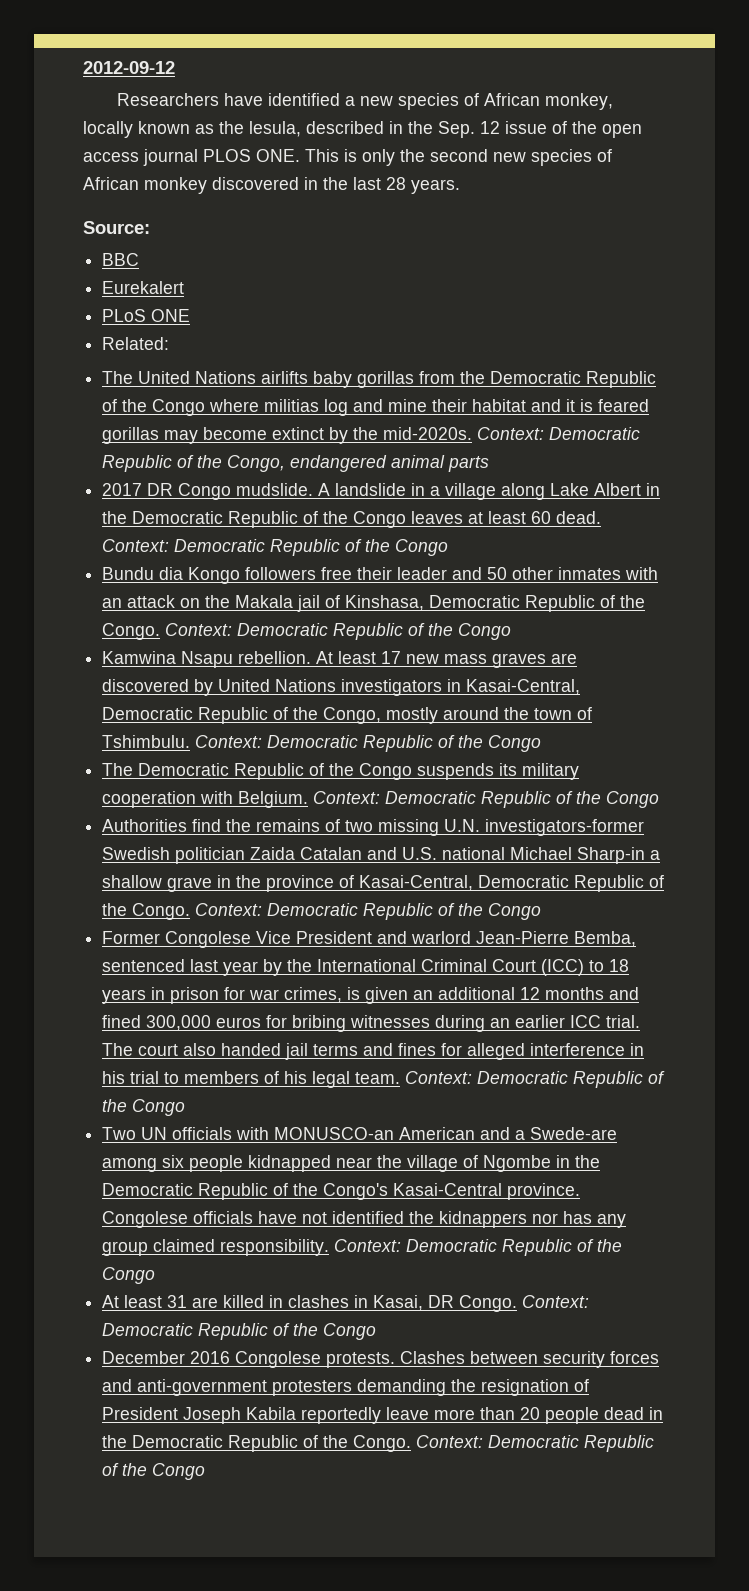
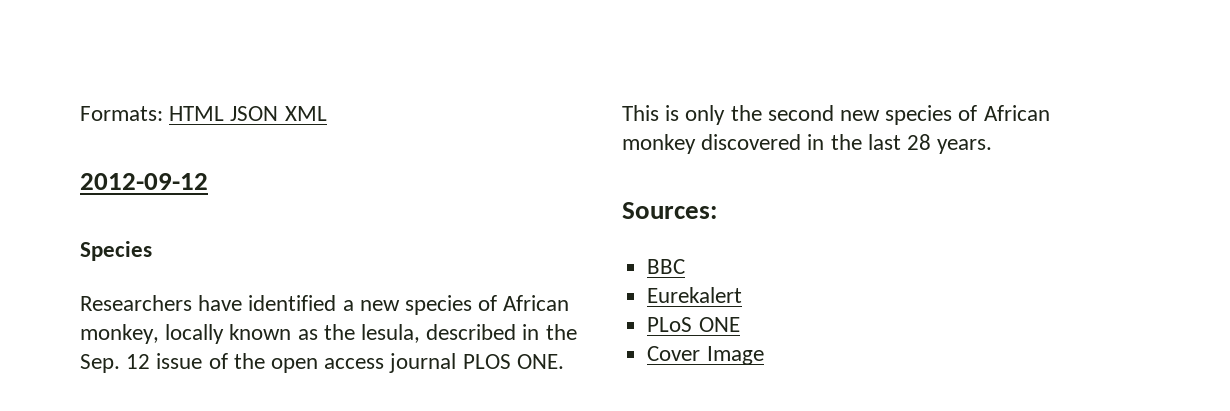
+ Formats: HTML JSON XML
+ Species
- Source:
+ Sources:
- Related:
- The United Nations airlifts baby gorillas from the Democratic Republic of the Congo where militias log and mine their habitat and it is feared gorillas may become extinct by the mid-2020s. Context: Democratic Republic of the Congo, endangered animal parts
- 2017 DR Congo mudslide. A landslide in a village along Lake Albert in the Democratic Republic of the Congo leaves at least 60 dead. Context: Democratic Republic of the Congo
- Bundu dia Kongo followers free their leader and 50 other inmates with an attack on the Makala jail of Kinshasa, Democratic Republic of the Congo. Context: Democratic Republic of the Congo
- Kamwina Nsapu rebellion. At least 17 new mass graves are discovered by United Nations investigators in Kasai-Central, Democratic Republic of the Congo, mostly around the town of Tshimbulu. Context: Democratic Republic of the Congo
- The Democratic Republic of the Congo suspends its military cooperation with Belgium. Context: Democratic Republic of the Congo
- Authorities find the remains of two missing U.N. investigators-former Swedish politician Zaida Catalan and U.S. national Michael Sharp-in a shallow grave in the province of Kasai-Central, Democratic Republic of the Congo. Context: Democratic Republic of the Congo
- Former Congolese Vice President and warlord Jean-Pierre Bemba, sentenced last year by the International Criminal Court (ICC) to 18 years in prison for war crimes, is given an additional 12 months and fined 300,000 euros for bribing witnesses during an earlier ICC trial. The court also handed jail terms and fines for alleged interference in his trial to members of his legal team. Context: Democratic Republic of the Congo
- Two UN officials with MONUSCO-an American and a Swede-are among six people kidnapped near the village of Ngombe in the Democratic Republic of the Congo's Kasai-Central province. Congolese officials have not identified the kidnappers nor has any group claimed responsibility. Context: Democratic Republic of the Congo
- At least 31 are killed in clashes in Kasai, DR Congo. Context: Democratic Republic of the Congo
- December 2016 Congolese protests. Clashes between security forces and anti-government protesters demanding the resignation of President Joseph Kabila reportedly leave more than 20 people dead in the Democratic Republic of the Congo. Context: Democratic Republic of the Congo
+ Cover Image

